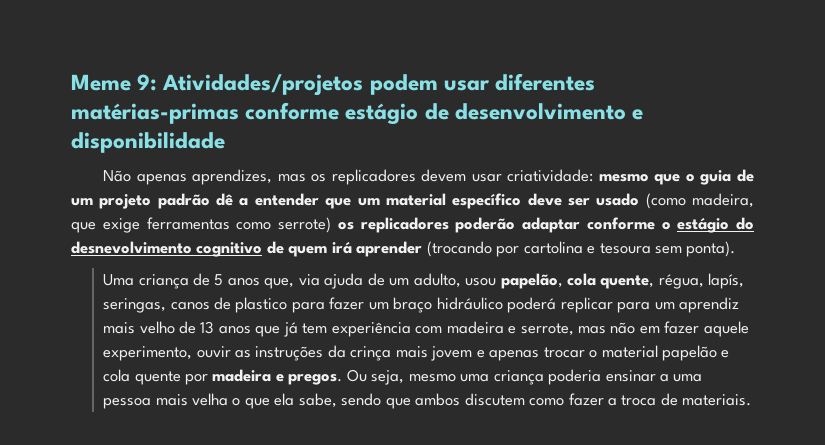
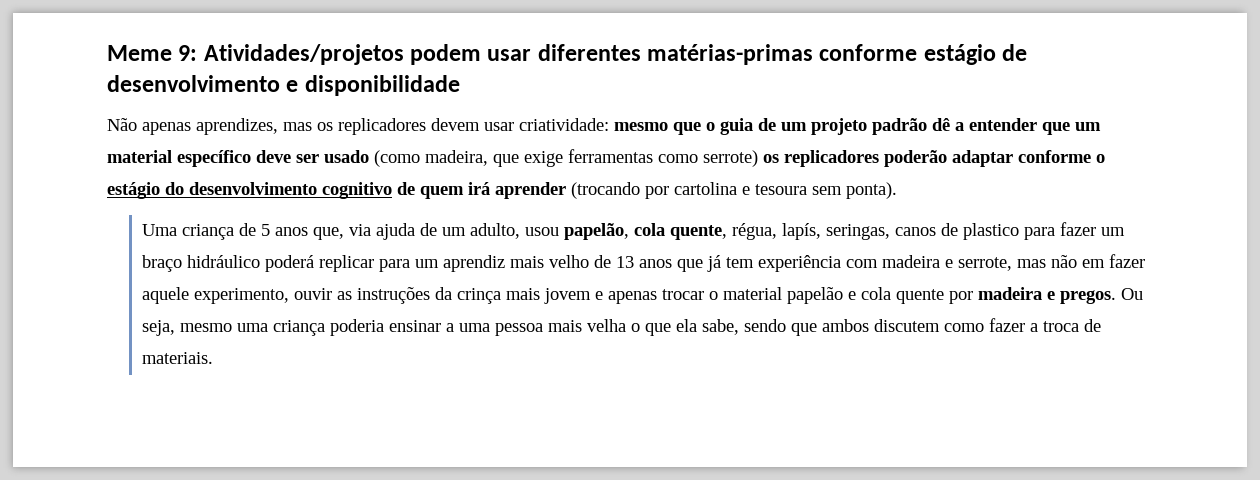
- Não apenas aprendizes, mas os replicadores devem usar criatividade: mesmo que o guia de um projeto padrão dê a entender que um material específico deve ser usado (como madeira, que exige ferramentas como serrote) os replicadores poderão adaptar conforme o estágio do desnevolvimento cognitivo de quem irá aprender (trocando por cartolina e tesoura sem ponta).
+ Não apenas aprendizes, mas os replicadores devem usar criatividade: mesmo que o guia de um projeto padrão dê a entender que um material específico deve ser usado (como madeira, que exige ferramentas como serrote) os replicadores poderão adaptar conforme o estágio do desenvolvimento cognitivo de quem irá aprender (trocando por cartolina e tesoura sem ponta).

